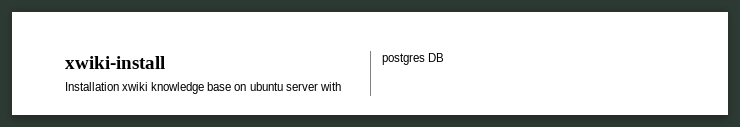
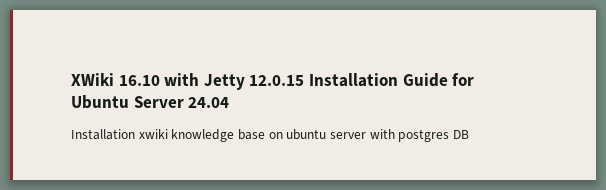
- xwiki-install
+ XWiki 16.10 with Jetty 12.0.15 Installation Guide for Ubuntu Server 24.04

